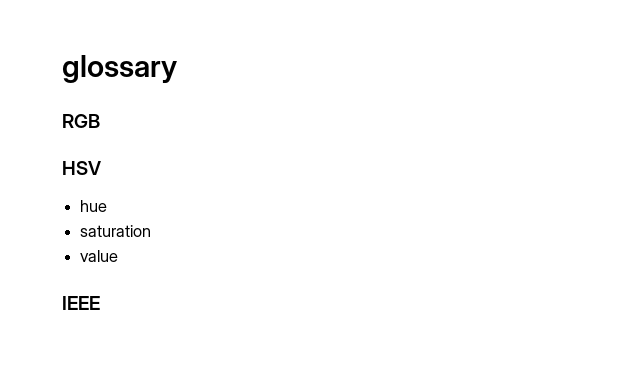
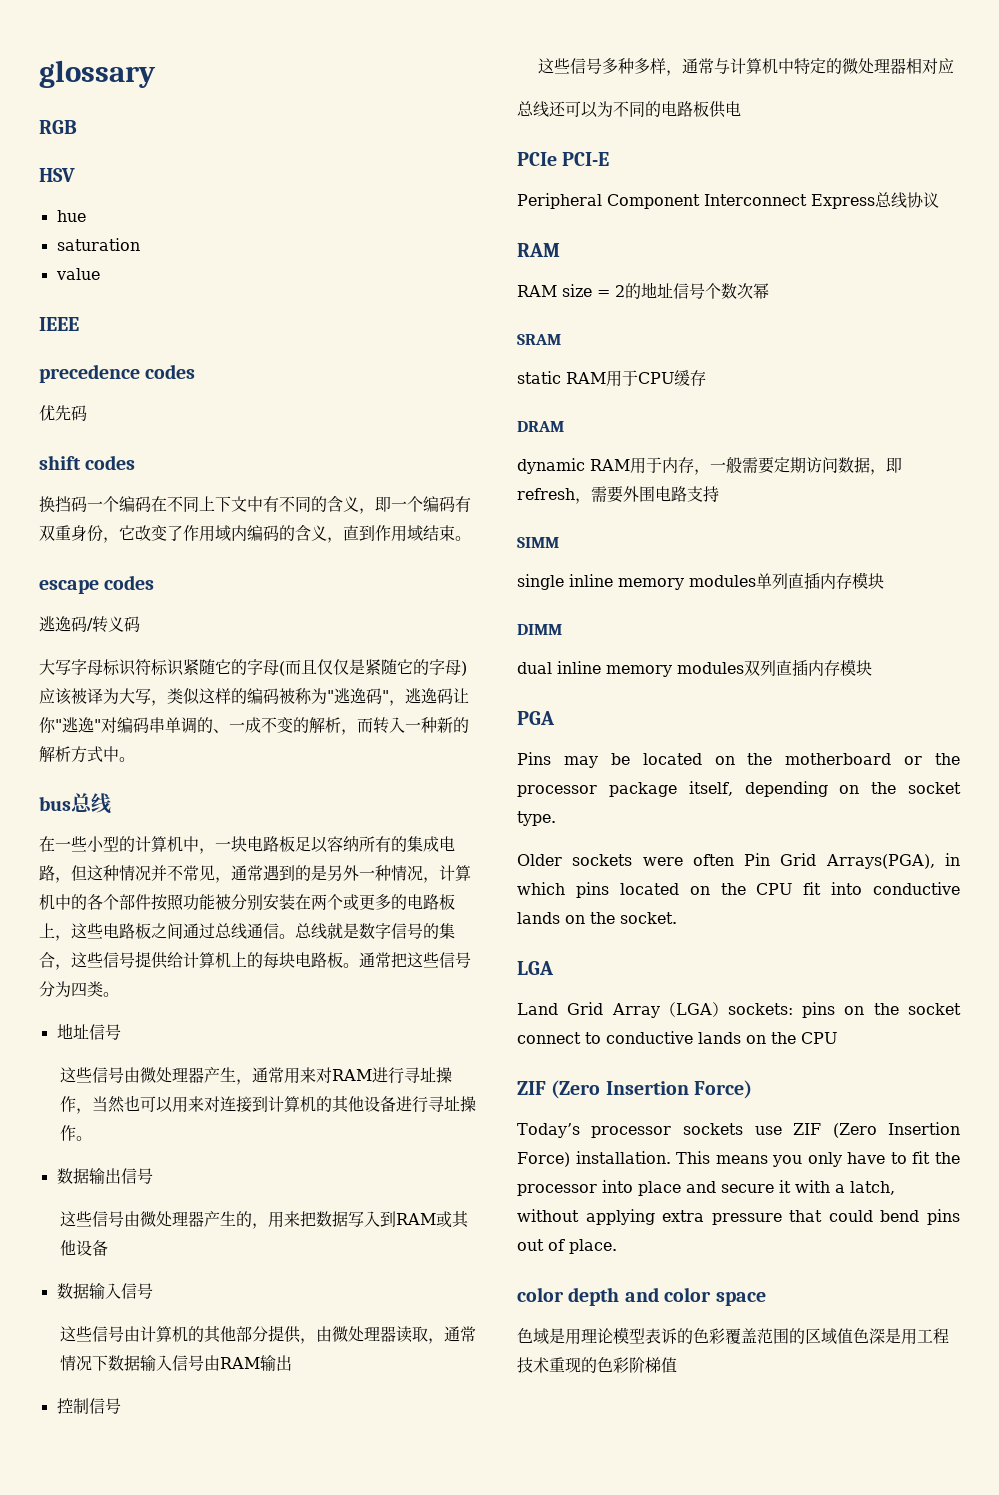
+ precedence codes
+ 优先码
+ shift codes
+ 换挡码一个编码在不同上下文中有不同的含义，即一个编码有双重身份，它改变了作用域内编码的含义，直到作用域结束。
+ escape codes
+ 逃逸码/转义码
+ 大写字母标识符标识紧随它的字母(而且仅仅是紧随它的字母)应该被译为大写，类似这样的编码被称为"逃逸码"，逃逸码让你"逃逸"对编码串单调的、一成不变的解析，而转入一种新的解析方式中。
+ bus总线
+ 在一些小型的计算机中，一块电路板足以容纳所有的集成电路，但这种情况并不常见，通常遇到的是另外一种情况，计算机中的各个部件按照功能被分别安装在两个或更多的电路板上，这些电路板之间通过总线通信。总线就是数字信号的集合，这些信号提供给计算机上的每块电路板。通常把这些信号分为四类。
+ 地址信号
+ 这些信号由微处理器产生，通常用来对RAM进行寻址操作，当然也可以用来对连接到计算机的其他设备进行寻址操作。
+ 数据输出信号
+ 这些信号由微处理器产生的，用来把数据写入到RAM或其他设备
+ 数据输入信号
+ 这些信号由计算机的其他部分提供，由微处理器读取，通常情况下数据输入信号由RAM输出
+ 控制信号
+ 这些信号多种多样，通常与计算机中特定的微处理器相对应
+ 总线还可以为不同的电路板供电
+ PCIe PCI-E
+ Peripheral Component Interconnect Express总线协议
+ RAM
+ RAM size = 2的地址信号个数次幂
+ SRAM
+ static RAM用于CPU缓存
+ DRAM
+ dynamic RAM用于内存，一般需要定期访问数据，即refresh，需要外围电路支持
+ SIMM
+ single inline memory modules单列直插内存模块
+ DIMM
+ dual inline memory modules双列直插内存模块
+ PGA
+ Pins may be located on the motherboard or the processor package itself, depending on the socket type.
+ Older sockets were often Pin Grid Arrays(PGA), in which pins located on the CPU fit into conductive lands on the socket.
+ LGA
+ Land Grid Array（LGA）sockets: pins on the socket connect to conductive lands on the CPU
+ ZIF (Zero Insertion Force)
+ Today’s processor sockets use ZIF (Zero Insertion Force) installation. This means you only have to fit the processor into place and secure it with a latch, without applying extra pressure that could bend pins out of place.
+ color depth and color space
+ 色域是用理论模型表诉的色彩覆盖范围的区域值色深是用工程技术重现的色彩阶梯值

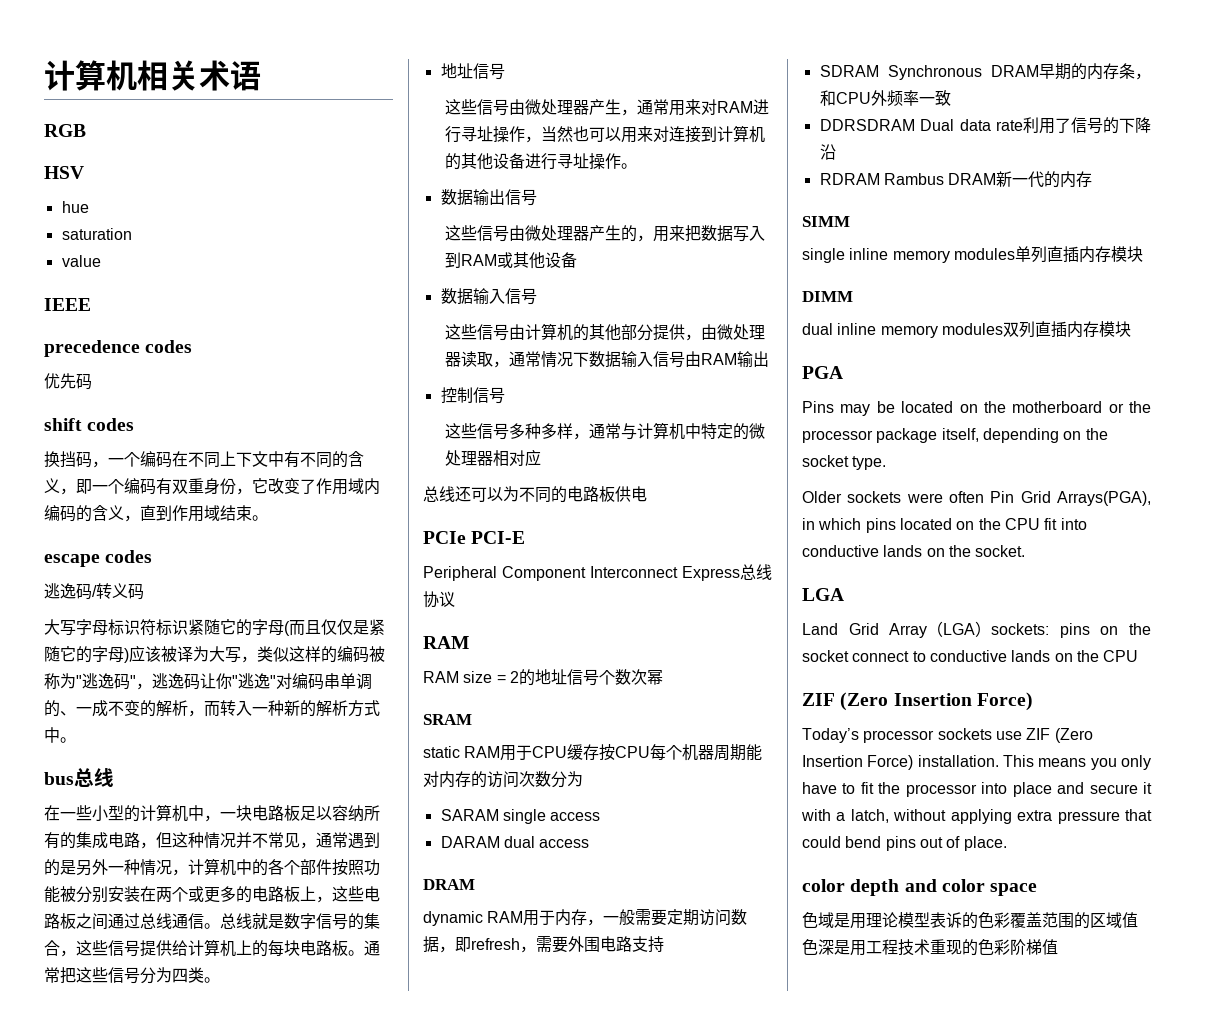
- glossary
+ 计算机相关术语
- 换挡码一个编码在不同上下文中有不同的含义，即一个编码有双重身份，它改变了作用域内编码的含义，直到作用域结束。
+ 换挡码，一个编码在不同上下文中有不同的含义，即一个编码有双重身份，它改变了作用域内编码的含义，直到作用域结束。
- static RAM用于CPU缓存
+ static RAM用于CPU缓存按CPU每个机器周期能对内存的访问次数分为
+ SARAM single access
+ DARAM dual access
+ SDRAM Synchronous DRAM早期的内存条，和CPU外频率一致
+ DDRSDRAM Dual data rate利用了信号的下降沿
+ RDRAM Rambus DRAM新一代的内存

